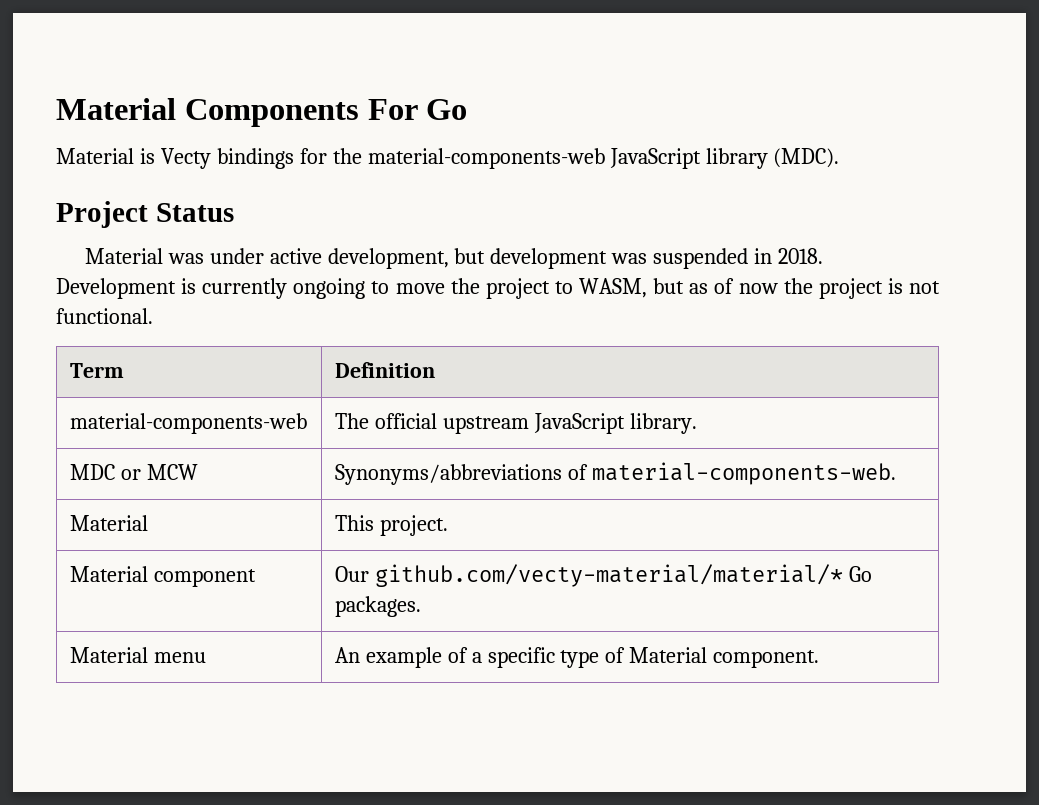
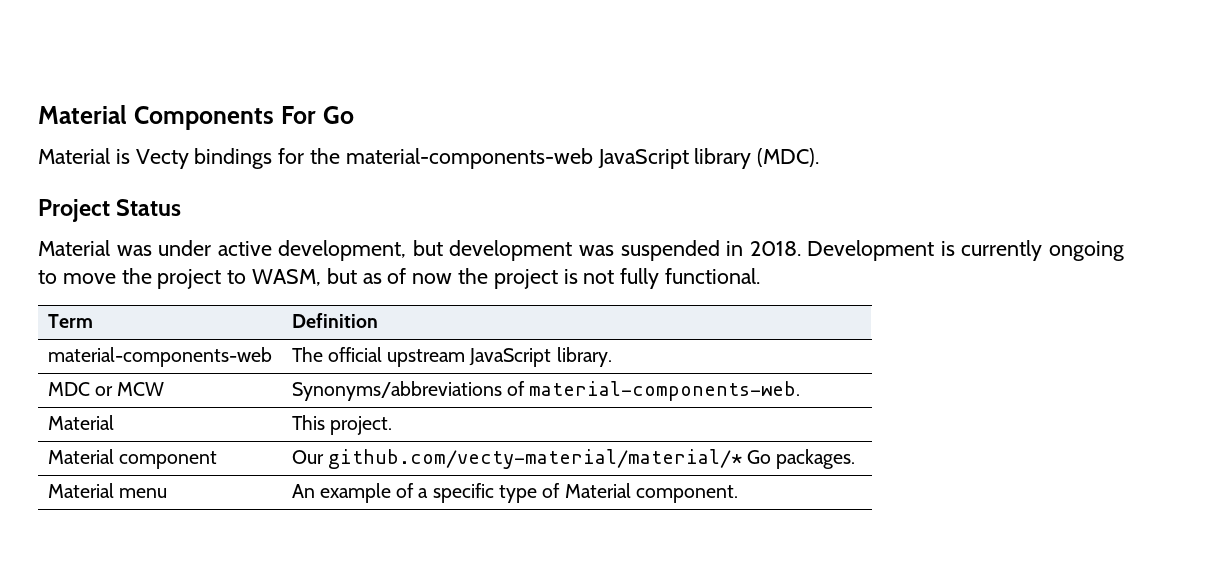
- Development is currently ongoing to move the project to WASM, but as of now the project is not functional.
+ Development is currently ongoing to move the project to WASM, but as of now the project is not fully functional.

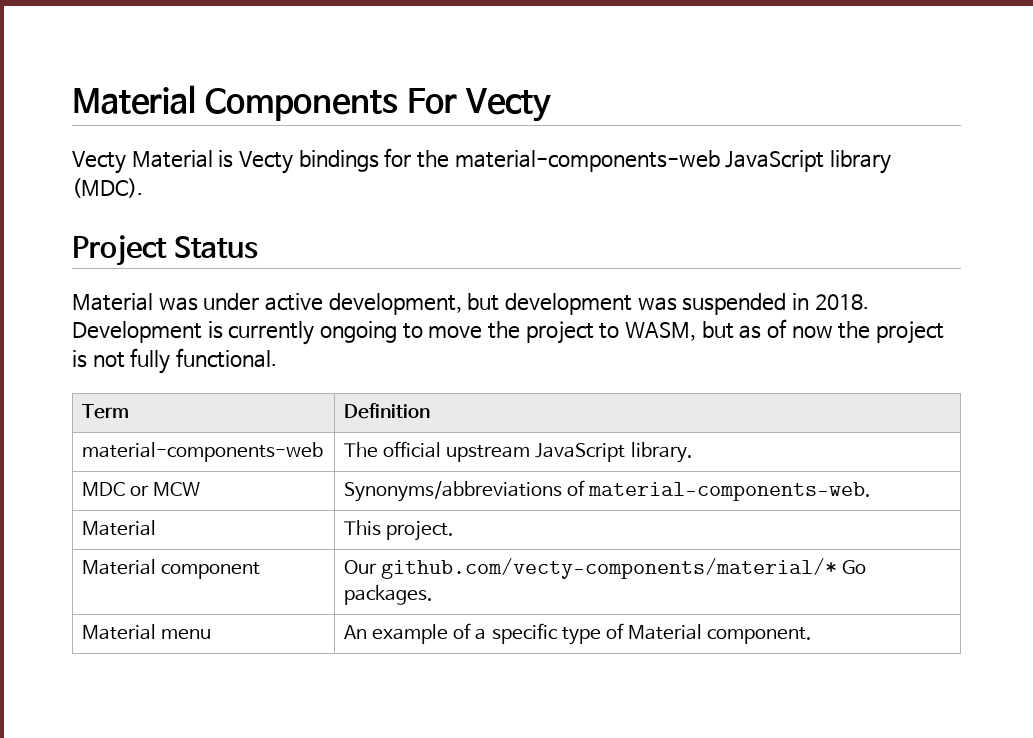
- Material Components For Go
- Material is Vecty bindings for the material-components-web JavaScript library (MDC).
+ Material Components For Vecty
+ Vecty Material is Vecty bindings for the material-components-web JavaScript library (MDC).
- Material component | Our github.com/vecty-material/material/* Go packages.
+ Material component | Our github.com/vecty-components/material/* Go packages.

